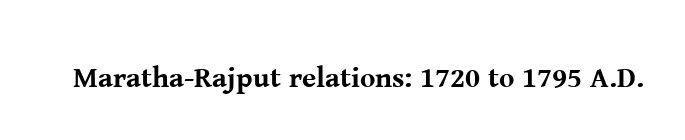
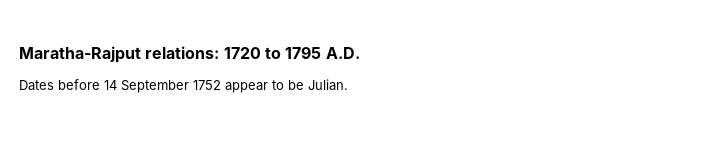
+ Dates before 14 September 1752 appear to be Julian.

